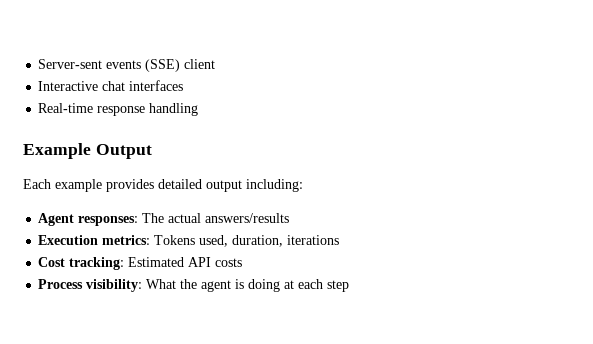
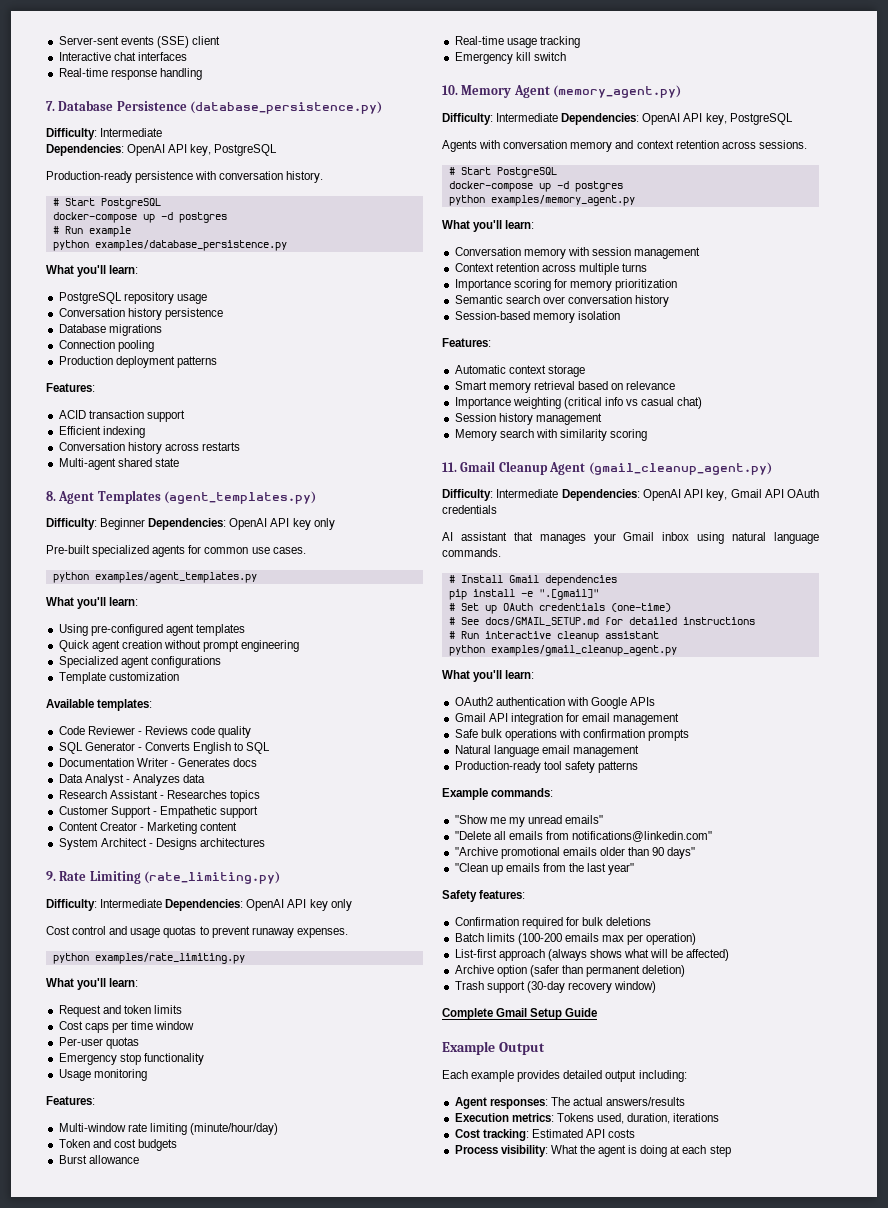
+ 7. Database Persistence (database_persistence.py)
+ Difficulty: Intermediate
+ Dependencies: OpenAI API key, PostgreSQL
+ Production-ready persistence with conversation history.
+ # Start PostgreSQL
+ docker-compose up -d postgres
+ # Run example
+ python examples/database_persistence.py
+ What you'll learn:
+ PostgreSQL repository usage
+ Conversation history persistence
+ Database migrations
+ Connection pooling
+ Production deployment patterns
+ Features:
+ ACID transaction support
+ Efficient indexing
+ Conversation history across restarts
+ Multi-agent shared state
+ 8. Agent Templates (agent_templates.py)
+ Difficulty: Beginner Dependencies: OpenAI API key only
+ Pre-built specialized agents for common use cases.
+ python examples/agent_templates.py
+ What you'll learn:
+ Using pre-configured agent templates
+ Quick agent creation without prompt engineering
+ Specialized agent configurations
+ Template customization
+ Available templates:
+ Code Reviewer - Reviews code quality
+ SQL Generator - Converts English to SQL
+ Documentation Writer - Generates docs
+ Data Analyst - Analyzes data
+ Research Assistant - Researches topics
+ Customer Support - Empathetic support
+ Content Creator - Marketing content
+ System Architect - Designs architectures
+ 9. Rate Limiting (rate_limiting.py)
+ Difficulty: Intermediate Dependencies: OpenAI API key only
+ Cost control and usage quotas to prevent runaway expenses.
+ python examples/rate_limiting.py
+ What you'll learn:
+ Request and token limits
+ Cost caps per time window
+ Per-user quotas
+ Emergency stop functionality
+ Usage monitoring
+ Features:
+ Multi-window rate limiting (minute/hour/day)
+ Token and cost budgets
+ Burst allowance
+ Real-time usage tracking
+ Emergency kill switch
+ 10. Memory Agent (memory_agent.py)
+ Difficulty: Intermediate Dependencies: OpenAI API key, PostgreSQL
+ Agents with conversation memory and context retention across sessions.
+ # Start PostgreSQL
+ docker-compose up -d postgres
+ python examples/memory_agent.py
+ What you'll learn:
+ Conversation memory with session management
+ Context retention across multiple turns
+ Importance scoring for memory prioritization
+ Semantic search over conversation history
+ Session-based memory isolation
+ Features:
+ Automatic context storage
+ Smart memory retrieval based on relevance
+ Importance weighting (critical info vs casual chat)
+ Session history management
+ Memory search with similarity scoring
+ 11. Gmail Cleanup Agent (gmail_cleanup_agent.py)
+ Difficulty: Intermediate Dependencies: OpenAI API key, Gmail API OAuth credentials
+ AI assistant that manages your Gmail inbox using natural language commands.
+ # Install Gmail dependencies
+ pip install -e ".[gmail]"
+ # Set up OAuth credentials (one-time)
+ # See docs/GMAIL_SETUP.md for detailed instructions
+ # Run interactive cleanup assistant
+ python examples/gmail_cleanup_agent.py
+ What you'll learn:
+ OAuth2 authentication with Google APIs
+ Gmail API integration for email management
+ Safe bulk operations with confirmation prompts
+ Natural language email management
+ Production-ready tool safety patterns
+ Example commands:
+ "Show me my unread emails"
+ "Delete all emails from notifications@linkedin.com"
+ "Archive promotional emails older than 90 days"
+ "Clean up emails from the last year"
+ Safety features:
+ Confirmation required for bulk deletions
+ Batch limits (100-200 emails max per operation)
+ List-first approach (always shows what will be affected)
+ Archive option (safer than permanent deletion)
+ Trash support (30-day recovery window)
+ Complete Gmail Setup Guide

